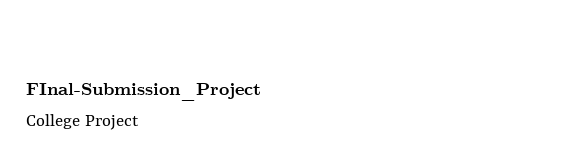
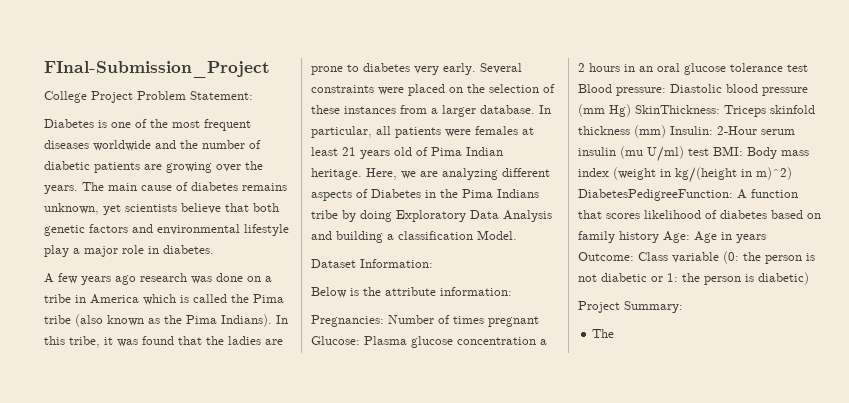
- College Project
+ College Project Problem Statement:
+ Diabetes is one of the most frequent diseases worldwide and the number of diabetic patients are growing over the years. The main cause of diabetes remains unknown, yet scientists believe that both genetic factors and environmental lifestyle play a major role in diabetes.
+ A few years ago research was done on a tribe in America which is called the Pima tribe (also known as the Pima Indians). In this tribe, it was found that the ladies are prone to diabetes very early. Several constraints were placed on the selection of these instances from a larger database. In particular, all patients were females at least 21 years old of Pima Indian heritage. Here, we are analyzing different aspects of Diabetes in the Pima Indians tribe by doing Exploratory Data Analysis and building a classification Model.
+ Dataset Information:
+ Below is the attribute information:
+ Pregnancies: Number of times pregnant Glucose: Plasma glucose concentration a 2 hours in an oral glucose tolerance test Blood pressure: Diastolic blood pressure (mm Hg) SkinThickness: Triceps skinfold thickness (mm) Insulin: 2-Hour serum insulin (mu U/ml) test BMI: Body mass index (weight in kg/(height in m)^2) DiabetesPedigreeFunction: A function that scores likelihood of diabetes based on family history Age: Age in years Outcome: Class variable (0: the person is not diabetic or 1: the person is diabetic)
+ Project Summary:
+ The

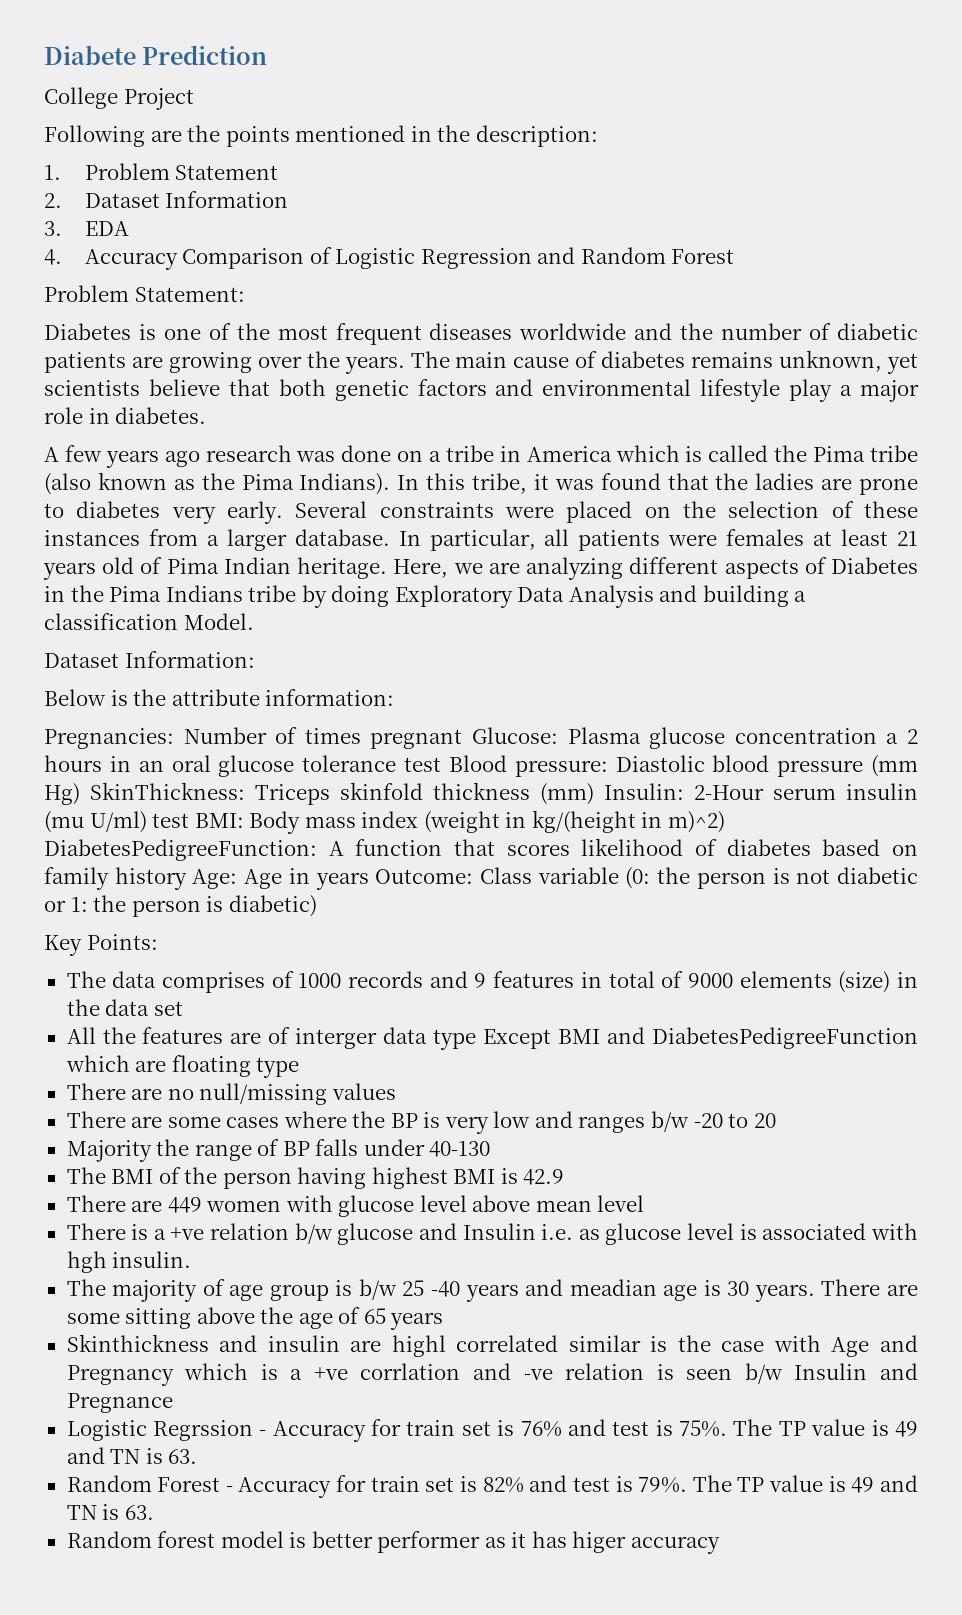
- FInal-Submission_Project
+ Diabete Prediction
- College Project Problem Statement:
+ College Project
+ Following are the points mentioned in the description:
+ 1. Problem Statement
+ 2. Dataset Information
+ 3. EDA
+ 4. Accuracy Comparison of Logistic Regression and Random Forest
+ Problem Statement:
- Project Summary:
- The
+ Key Points:
+ The data comprises of 1000 records and 9 features in total of 9000 elements (size) in the data set
+ All the features are of interger data type Except BMI and DiabetesPedigreeFunction which are floating type
+ There are no null/missing values
+ There are some cases where the BP is very low and ranges b/w -20 to 20
+ Majority the range of BP falls under 40-130
+ The BMI of the person having highest BMI is 42.9
+ There are 449 women with glucose level above mean level
+ There is a +ve relation b/w glucose and Insulin i.e. as glucose level is associated with hgh insulin.
+ The majority of age group is b/w 25 -40 years and meadian age is 30 years. There are some sitting above the age of 65 years
+ Skinthickness and insulin are highl correlated similar is the case with Age and Pregnancy which is a +ve corrlation and -ve relation is seen b/w Insulin and Pregnance
+ Logistic Regrssion - Accuracy for train set is 76% and test is 75%. The TP value is 49 and TN is 63.
+ Random Forest - Accuracy for train set is 82% and test is 79%. The TP value is 49 and TN is 63.
+ Random forest model is better performer as it has higer accuracy

